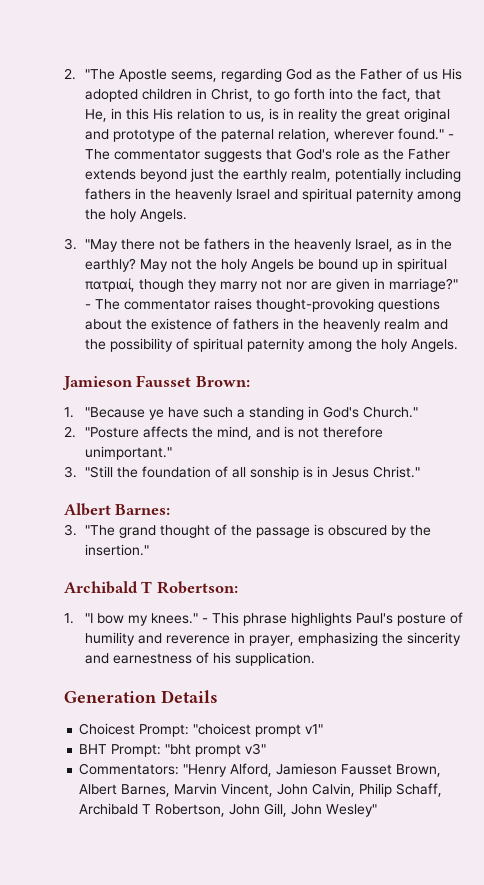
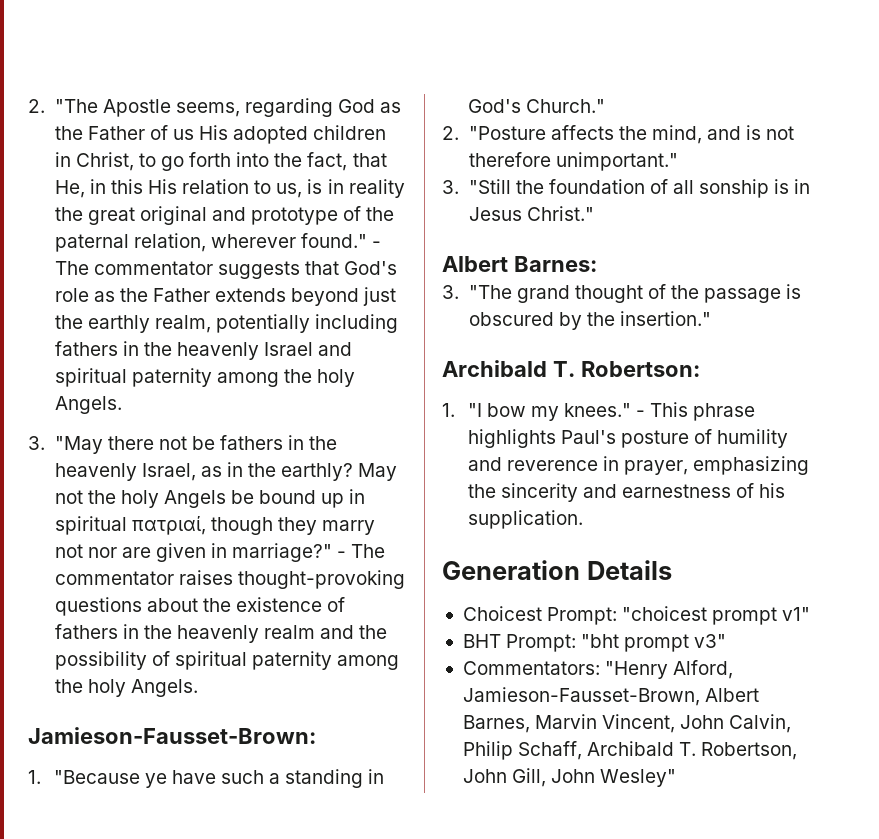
- Jamieson Fausset Brown:
+ Jamieson-Fausset-Brown:
- Archibald T Robertson:
+ Archibald T. Robertson:
- Commentators: "Henry Alford, Jamieson Fausset Brown, Albert Barnes, Marvin Vincent, John Calvin, Philip Schaff, Archibald T Robertson, John Gill, John Wesley"
+ Commentators: "Henry Alford, Jamieson-Fausset-Brown, Albert Barnes, Marvin Vincent, John Calvin, Philip Schaff, Archibald T. Robertson, John Gill, John Wesley"

